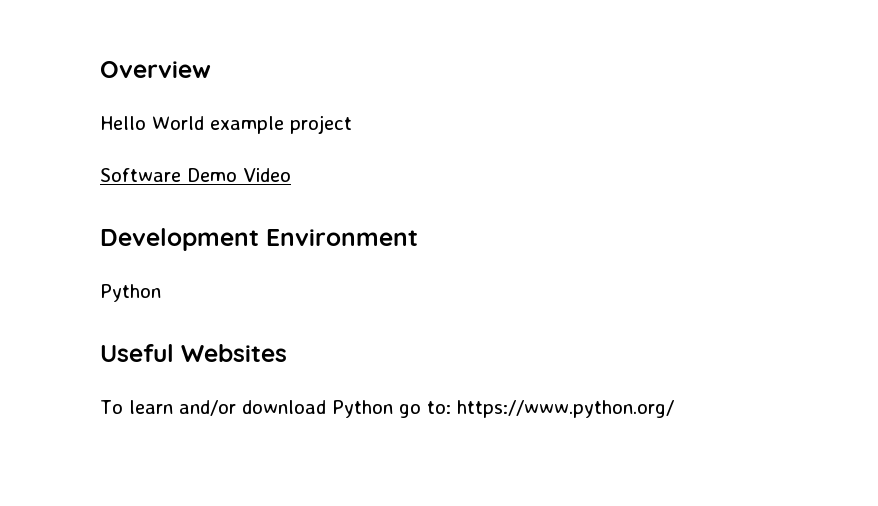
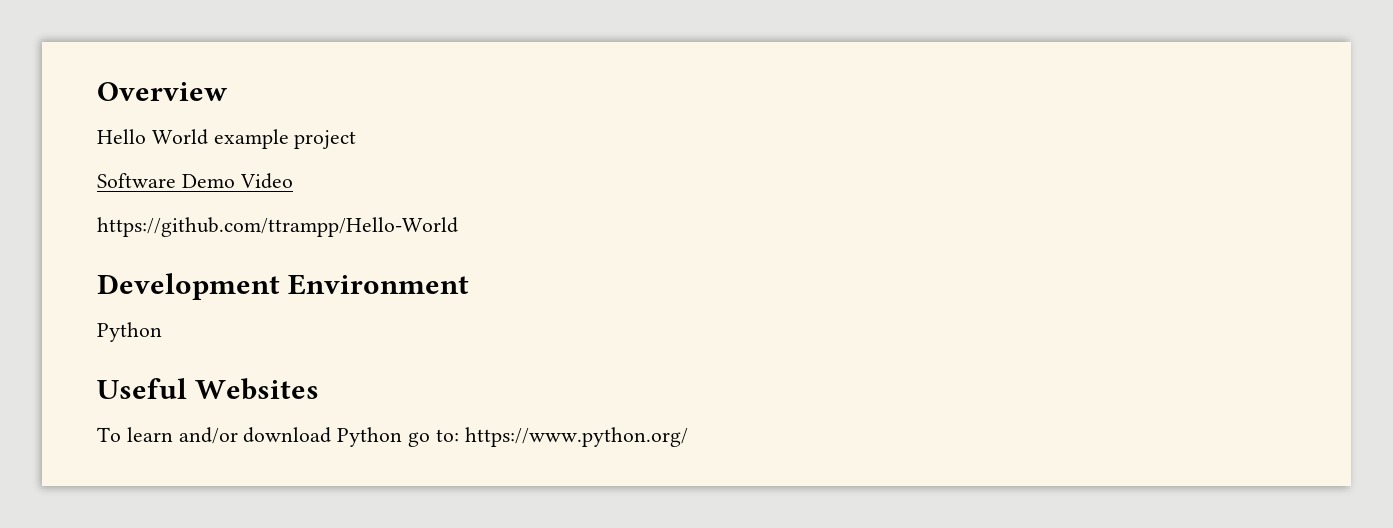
+ https://github.com/ttrampp/Hello-World

